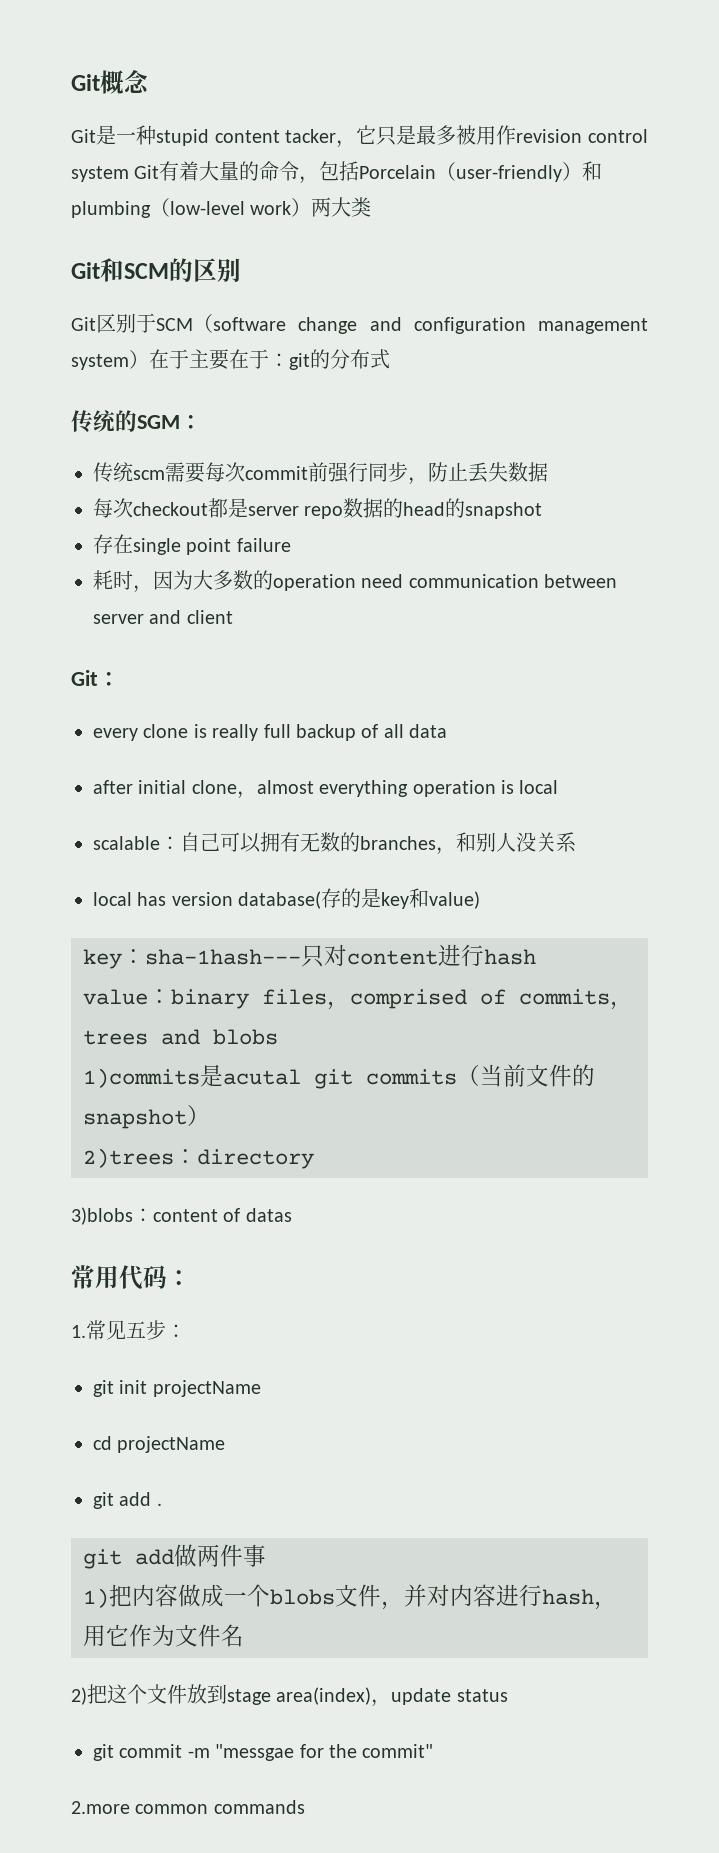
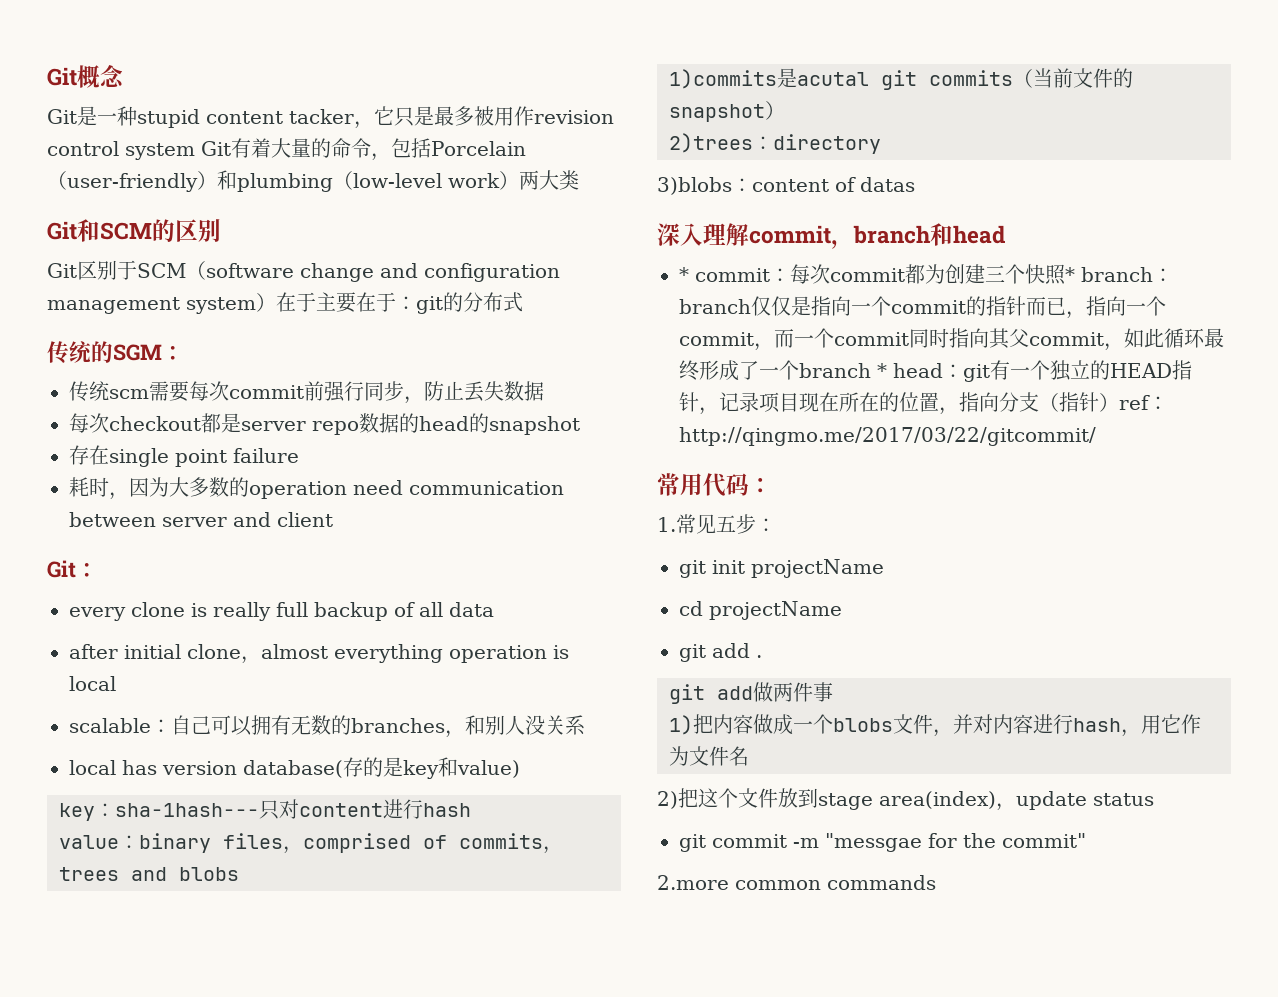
+ 深入理解commit，branch和head
+ * commit：每次commit都为创建三个快照* branch：branch仅仅是指向一个commit的指针而已，指向一个commit，而一个commit同时指向其父commit，如此循环最终形成了一个branch * head：git有一个独立的HEAD指针，记录项目现在所在的位置，指向分支（指针）ref：http://qingmo.me/2017/03/22/gitcommit/

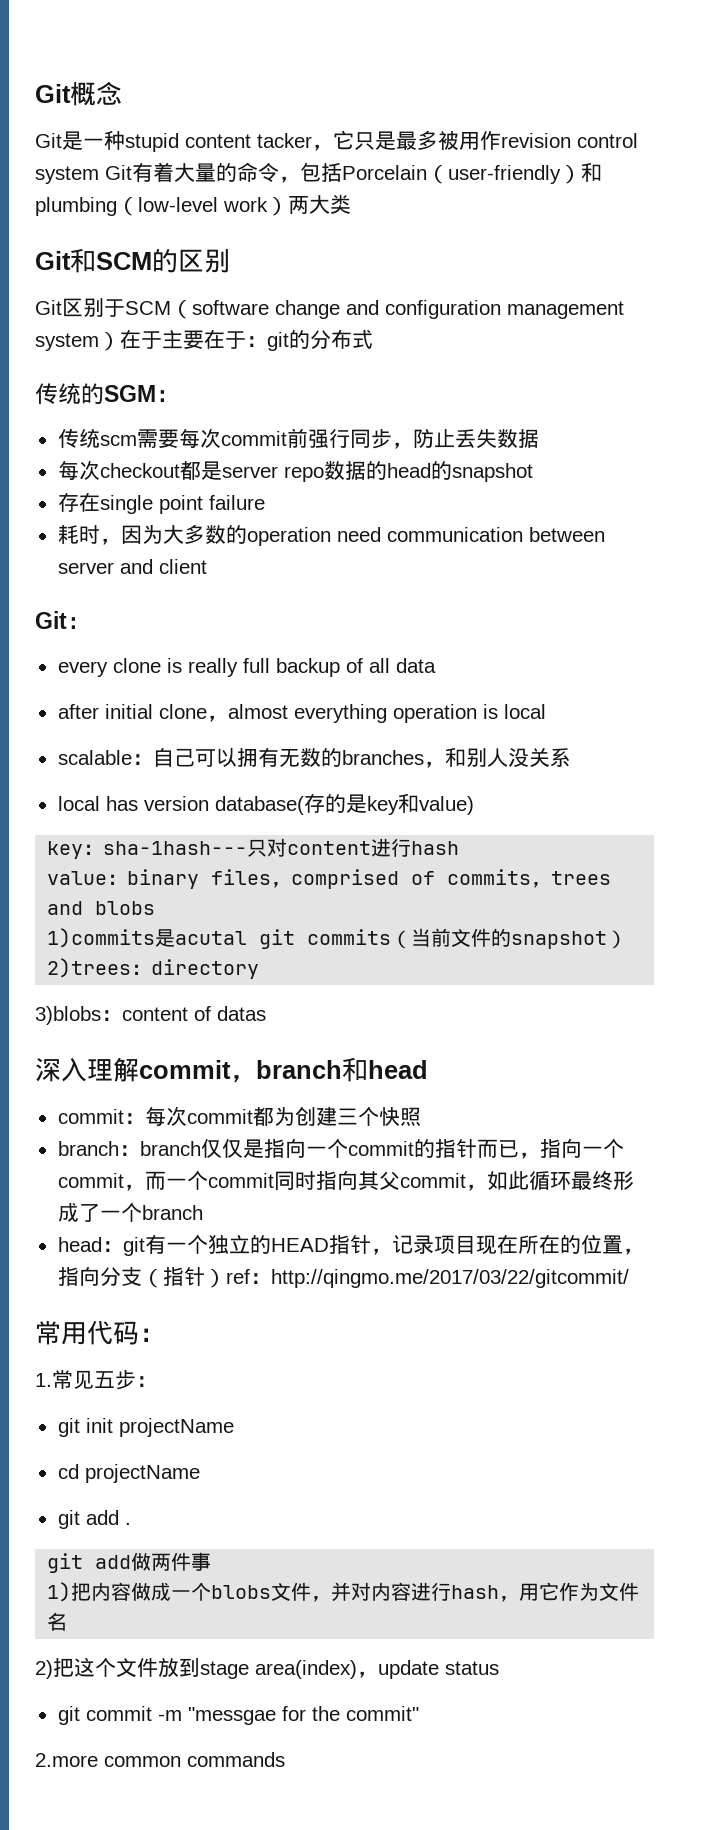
- * commit：每次commit都为创建三个快照* branch：branch仅仅是指向一个commit的指针而已，指向一个commit，而一个commit同时指向其父commit，如此循环最终形成了一个branch * head：git有一个独立的HEAD指针，记录项目现在所在的位置，指向分支（指针）ref：http://qingmo.me/2017/03/22/gitcommit/
+ commit：每次commit都为创建三个快照
+ branch：branch仅仅是指向一个commit的指针而已，指向一个commit，而一个commit同时指向其父commit，如此循环最终形成了一个branch
+ head：git有一个独立的HEAD指针，记录项目现在所在的位置，指向分支（指针）ref：http://qingmo.me/2017/03/22/gitcommit/

